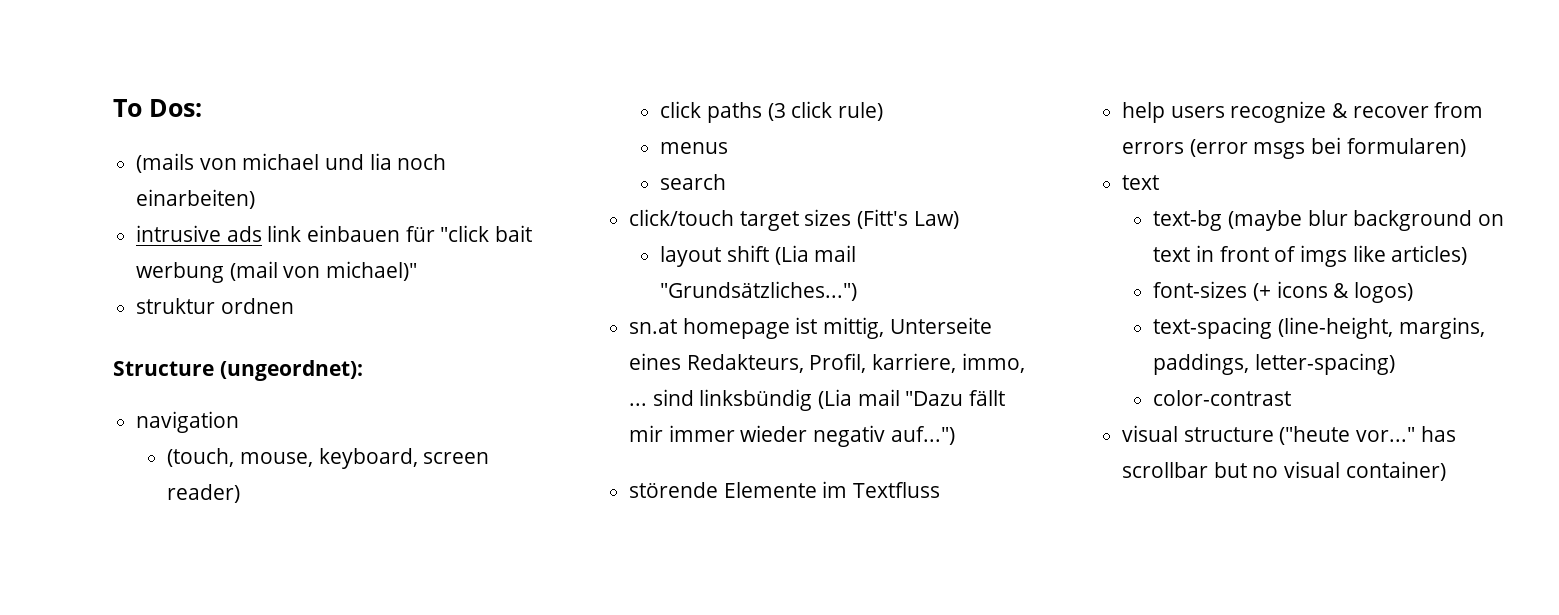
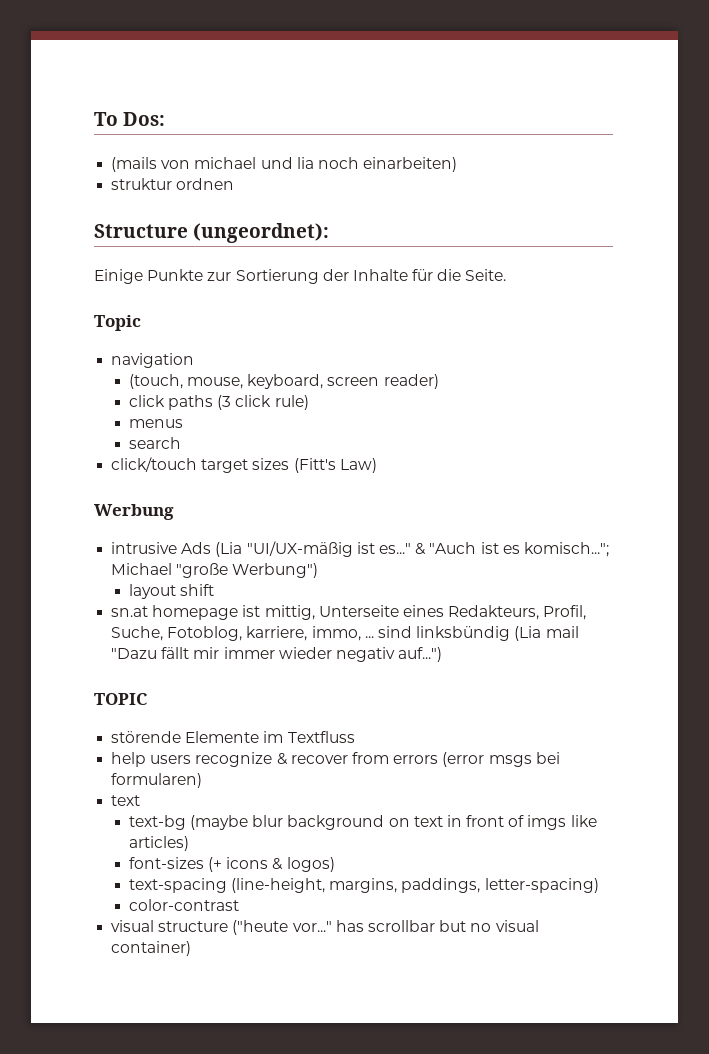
- intrusive ads link einbauen für "click bait werbung (mail von michael)"
  struktur ordnen
  Structure (ungeordnet):
+ Einige Punkte zur Sortierung der Inhalte für die Seite.
+ Topic
+ Werbung
+ intrusive Ads (Lia "UI/UX-mäßig ist es..." & "Auch ist es komisch..."; Michael "große Werbung")
- layout shift (Lia mail "Grundsätzliches...")
+ layout shift
- sn.at homepage ist mittig, Unterseite eines Redakteurs, Profil, karriere, immo, ... sind linksbündig (Lia mail "Dazu fällt mir immer wieder negativ auf...")
+ sn.at homepage ist mittig, Unterseite eines Redakteurs, Profil, Suche, Fotoblog, karriere, immo, ... sind linksbündig (Lia mail "Dazu fällt mir immer wieder negativ auf...")
+ TOPIC

